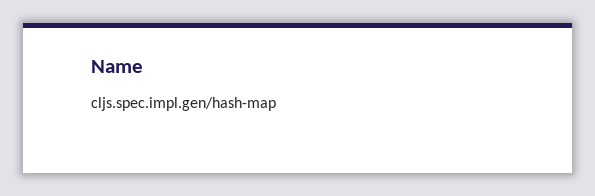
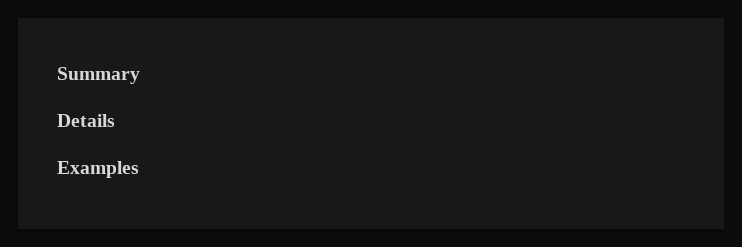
- Name
- cljs.spec.impl.gen/hash-map
+ Summary
+ Details
+ Examples

